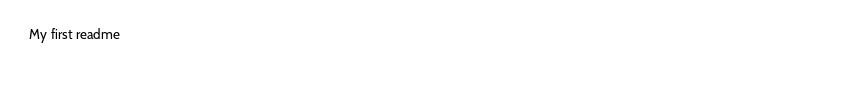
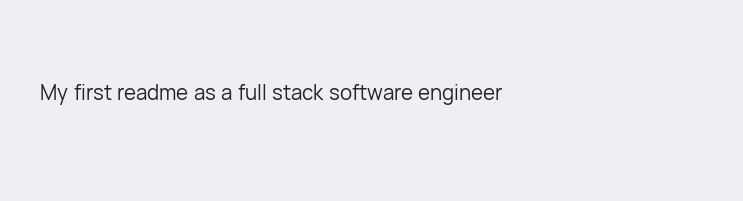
- My first readme
+ My first readme as a full stack software engineer

